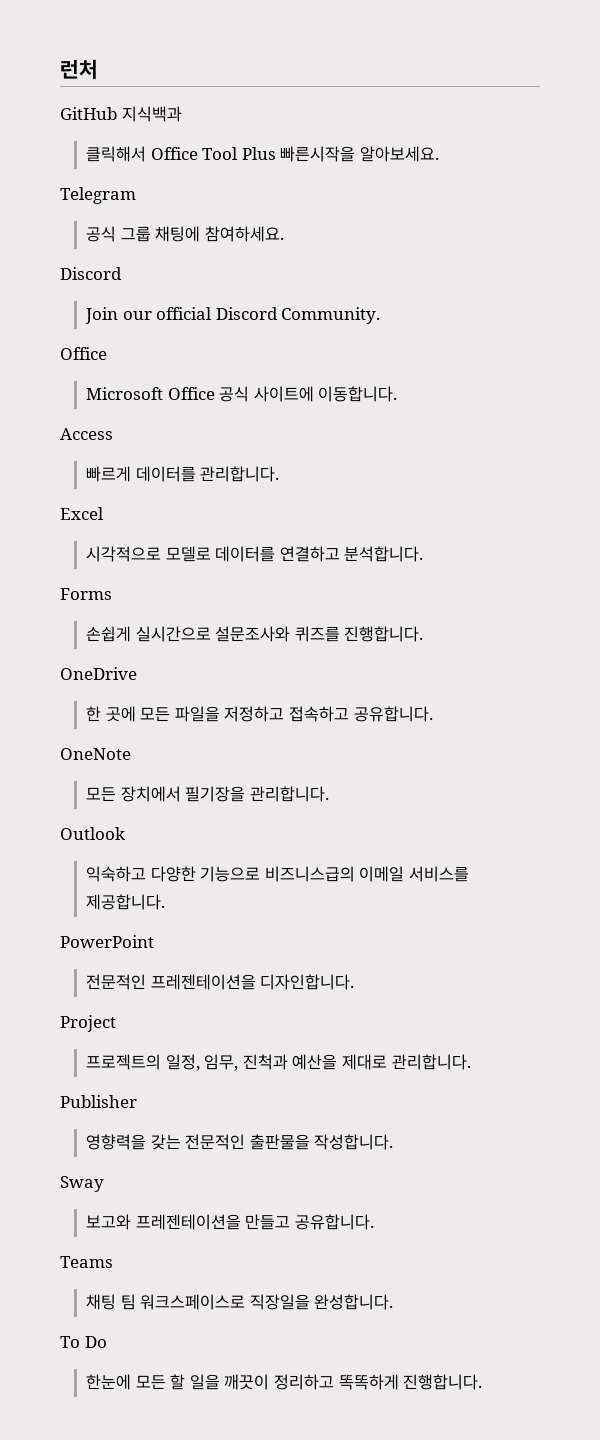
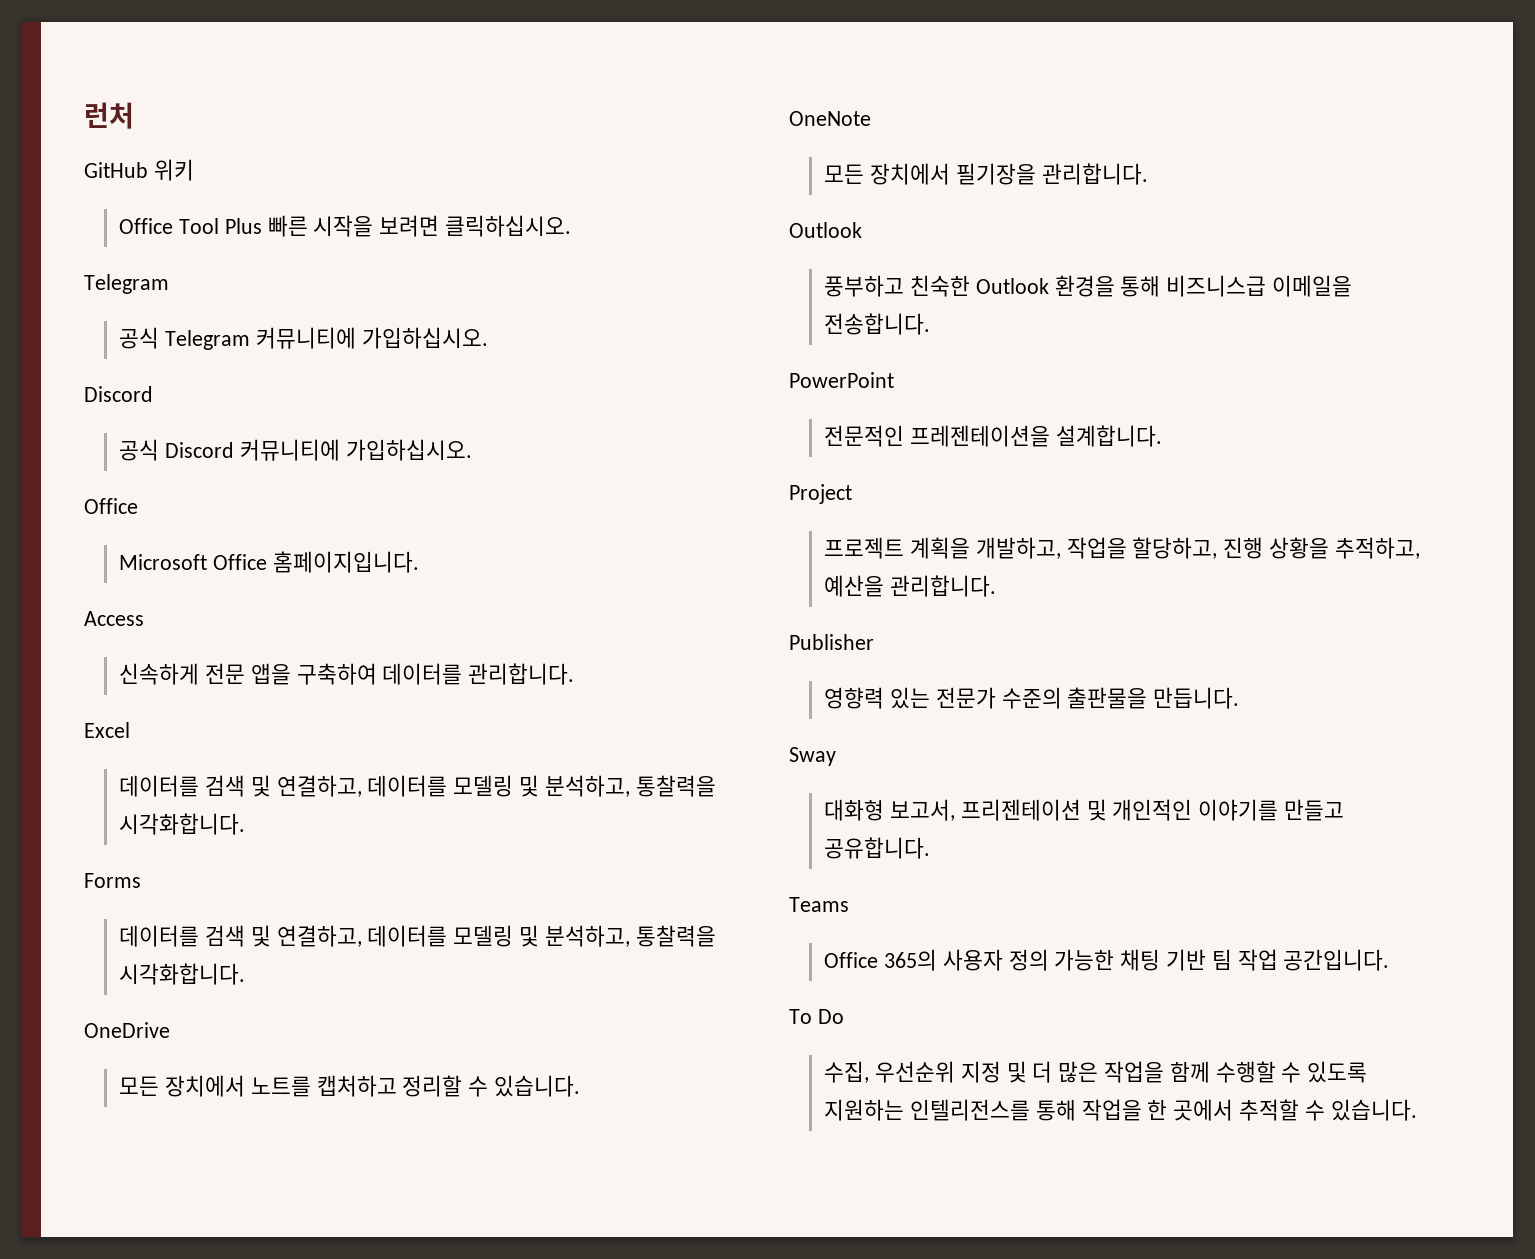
- GitHub 지식백과
- 클릭해서 Office Tool Plus 빠른시작을 알아보세요.
+ GitHub 위키
+ Office Tool Plus 빠른 시작을 보려면 클릭하십시오.
  Telegram
- 공식 그룹 채팅에 참여하세요.
+ 공식 Telegram 커뮤니티에 가입하십시오.
  Discord
- Join our official Discord Community.
+ 공식 Discord 커뮤니티에 가입하십시오.
  Office
- Microsoft Office 공식 사이트에 이동합니다.
+ Microsoft Office 홈페이지입니다.
  Access
- 빠르게 데이터를 관리합니다.
+ 신속하게 전문 앱을 구축하여 데이터를 관리합니다.
  Excel
- 시각적으로 모델로 데이터를 연결하고 분석합니다.
+ 데이터를 검색 및 연결하고, 데이터를 모델링 및 분석하고, 통찰력을 시각화합니다.
  Forms
- 손쉽게 실시간으로 설문조사와 퀴즈를 진행합니다.
+ 데이터를 검색 및 연결하고, 데이터를 모델링 및 분석하고, 통찰력을 시각화합니다.
  OneDrive
- 한 곳에 모든 파일을 저정하고 접속하고 공유합니다.
+ 모든 장치에서 노트를 캡처하고 정리할 수 있습니다.
- 익숙하고 다양한 기능으로 비즈니스급의 이메일 서비스를 제공합니다.
+ 풍부하고 친숙한 Outlook 환경을 통해 비즈니스급 이메일을 전송합니다.
- 전문적인 프레젠테이션을 디자인합니다.
+ 전문적인 프레젠테이션을 설계합니다.
- 프로젝트의 일정, 임무, 진척과 예산을 제대로 관리합니다.
+ 프로젝트 계획을 개발하고, 작업을 할당하고, 진행 상황을 추적하고, 예산을 관리합니다.
  Publisher
- 영향력을 갖는 전문적인 출판물을 작성합니다.
+ 영향력 있는 전문가 수준의 출판물을 만듭니다.
  Sway
- 보고와 프레젠테이션을 만들고 공유합니다.
+ 대화형 보고서, 프리젠테이션 및 개인적인 이야기를 만들고 공유합니다.
  Teams
- 채팅 팀 워크스페이스로 직장일을 완성합니다.
+ Office 365의 사용자 정의 가능한 채팅 기반 팀 작업 공간입니다.
  To Do
- 한눈에 모든 할 일을 깨끗이 정리하고 똑똑하게 진행합니다.
+ 수집, 우선순위 지정 및 더 많은 작업을 함께 수행할 수 있도록 지원하는 인텔리전스를 통해 작업을 한 곳에서 추적할 수 있습니다.

